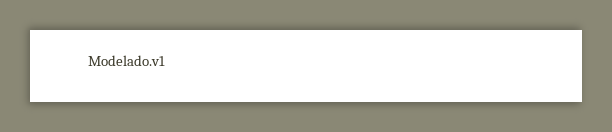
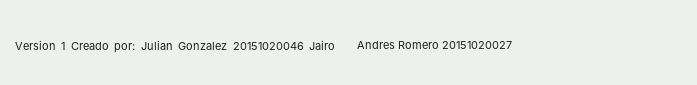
- Modelado.v1
+ Version 1 Creado por: Julian Gonzalez 20151020046 Jairo Andres Romero 20151020027

